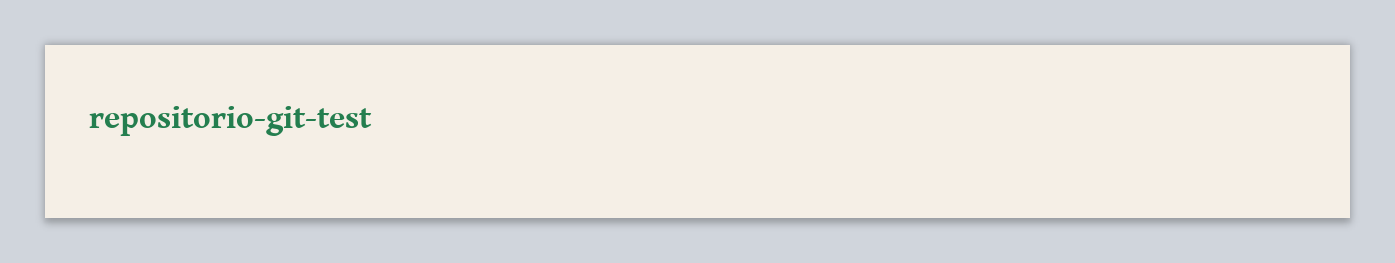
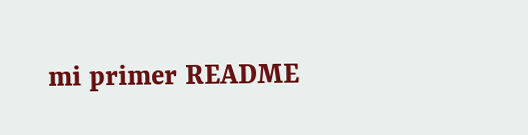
- repositorio-git-test
+ mi primer README

